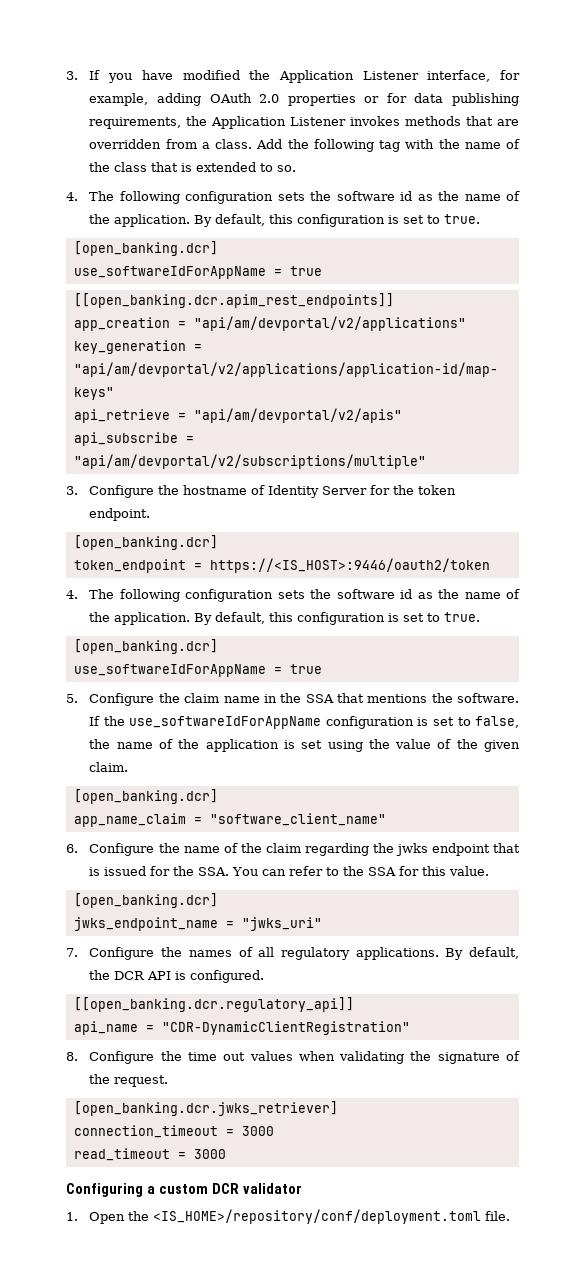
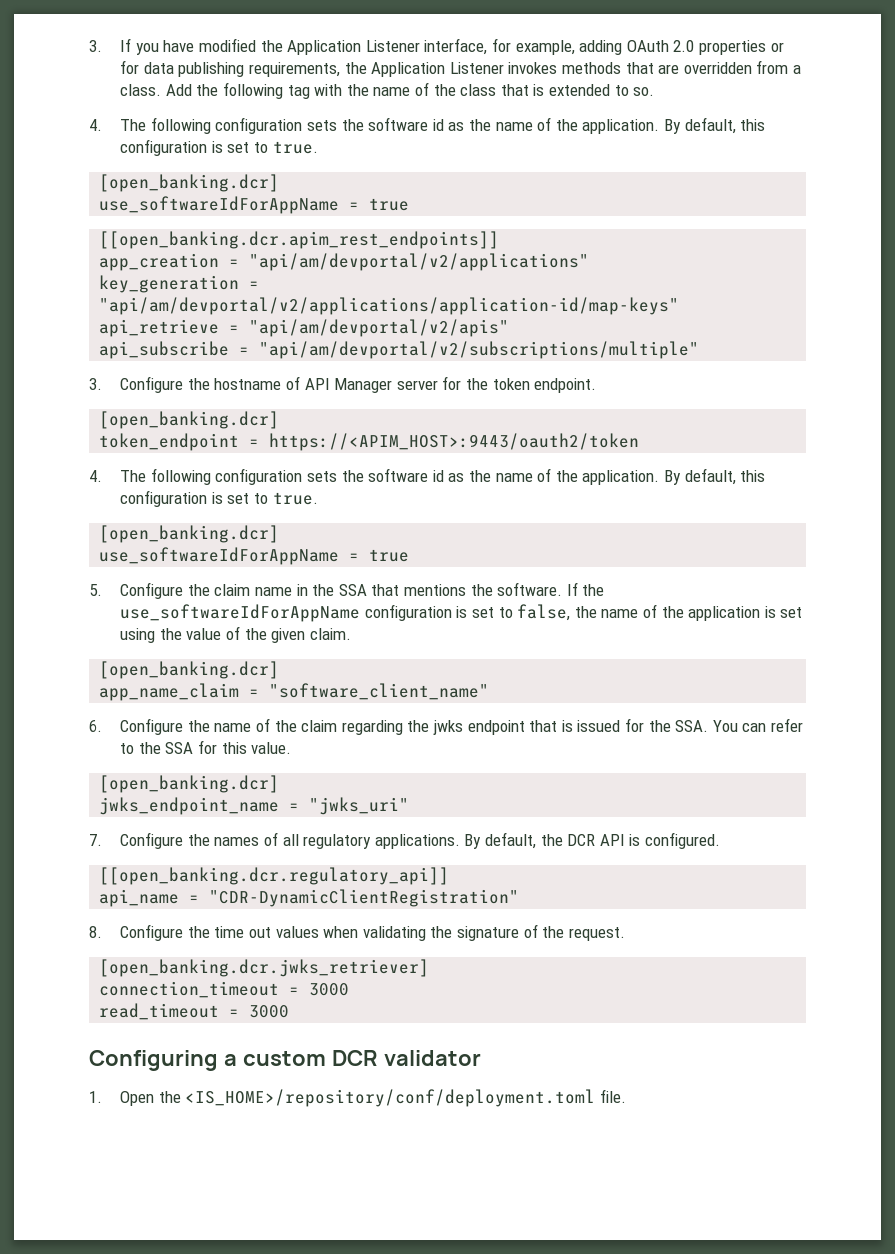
- 3. Configure the hostname of Identity Server for the token endpoint.
+ 3. Configure the hostname of API Manager server for the token endpoint.
- token_endpoint = https://<IS_HOST>:9446/oauth2/token
+ token_endpoint = https://<APIM_HOST>:9443/oauth2/token

